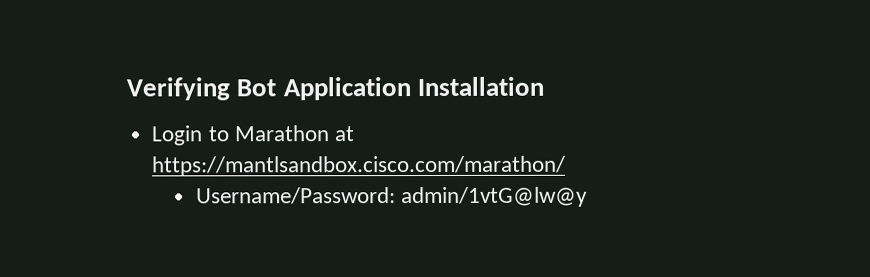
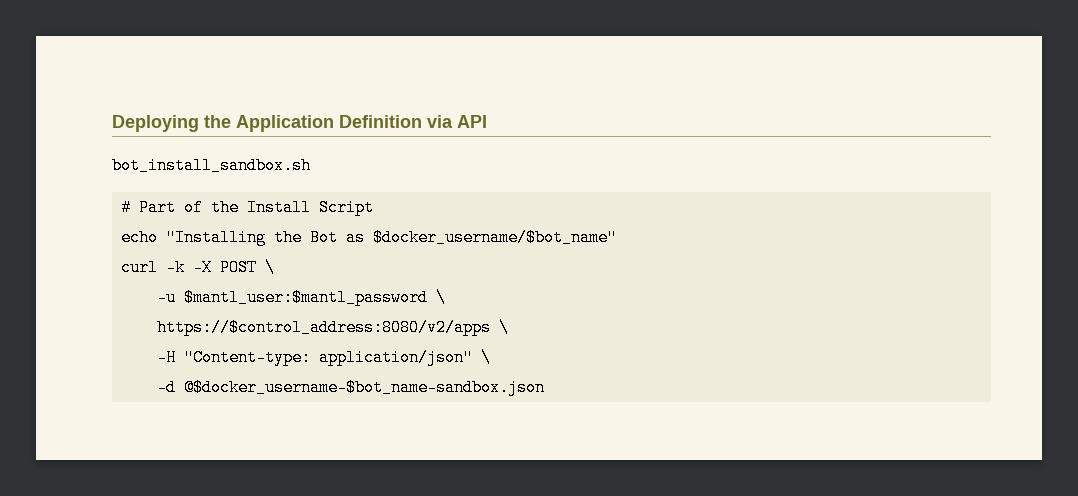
- Verifying Bot Application Installation
- Login to Marathon at https://mantlsandbox.cisco.com/marathon/
- Username/Password: admin/1vtG@lw@y
+ Deploying the Application Definition via API
+ bot_install_sandbox.sh
+ # Part of the Install Script
+ echo "Installing the Bot as $docker_username/$bot_name"
+ curl -k -X POST \
+ -u $mantl_user:$mantl_password \
+ https://$control_address:8080/v2/apps \
+ -H "Content-type: application/json" \
+ -d @$docker_username-$bot_name-sandbox.json

